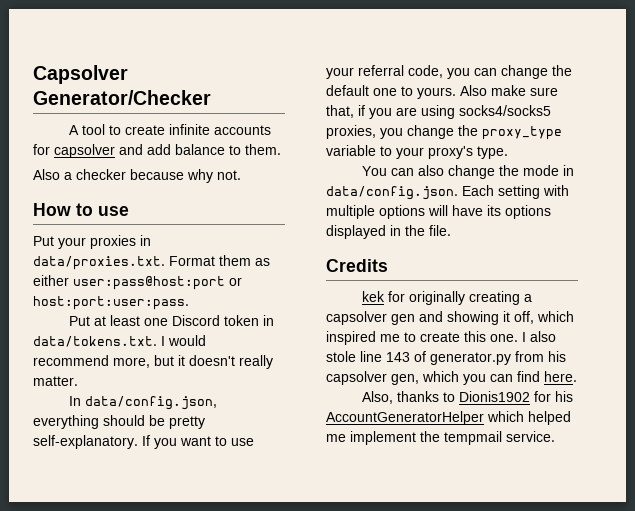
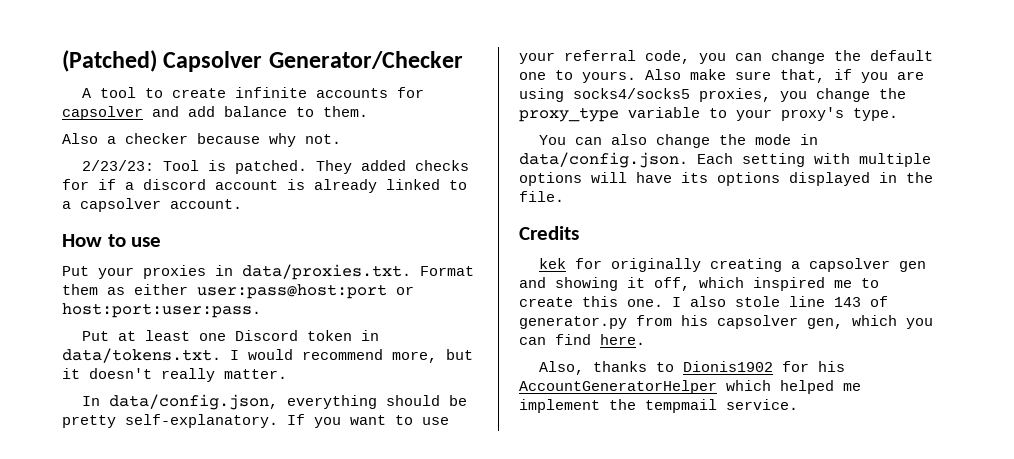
- Capsolver Generator/Checker
+ (Patched) Capsolver Generator/Checker
+ 2/23/23: Tool is patched. They added checks for if a discord account is already linked to a capsolver account.

